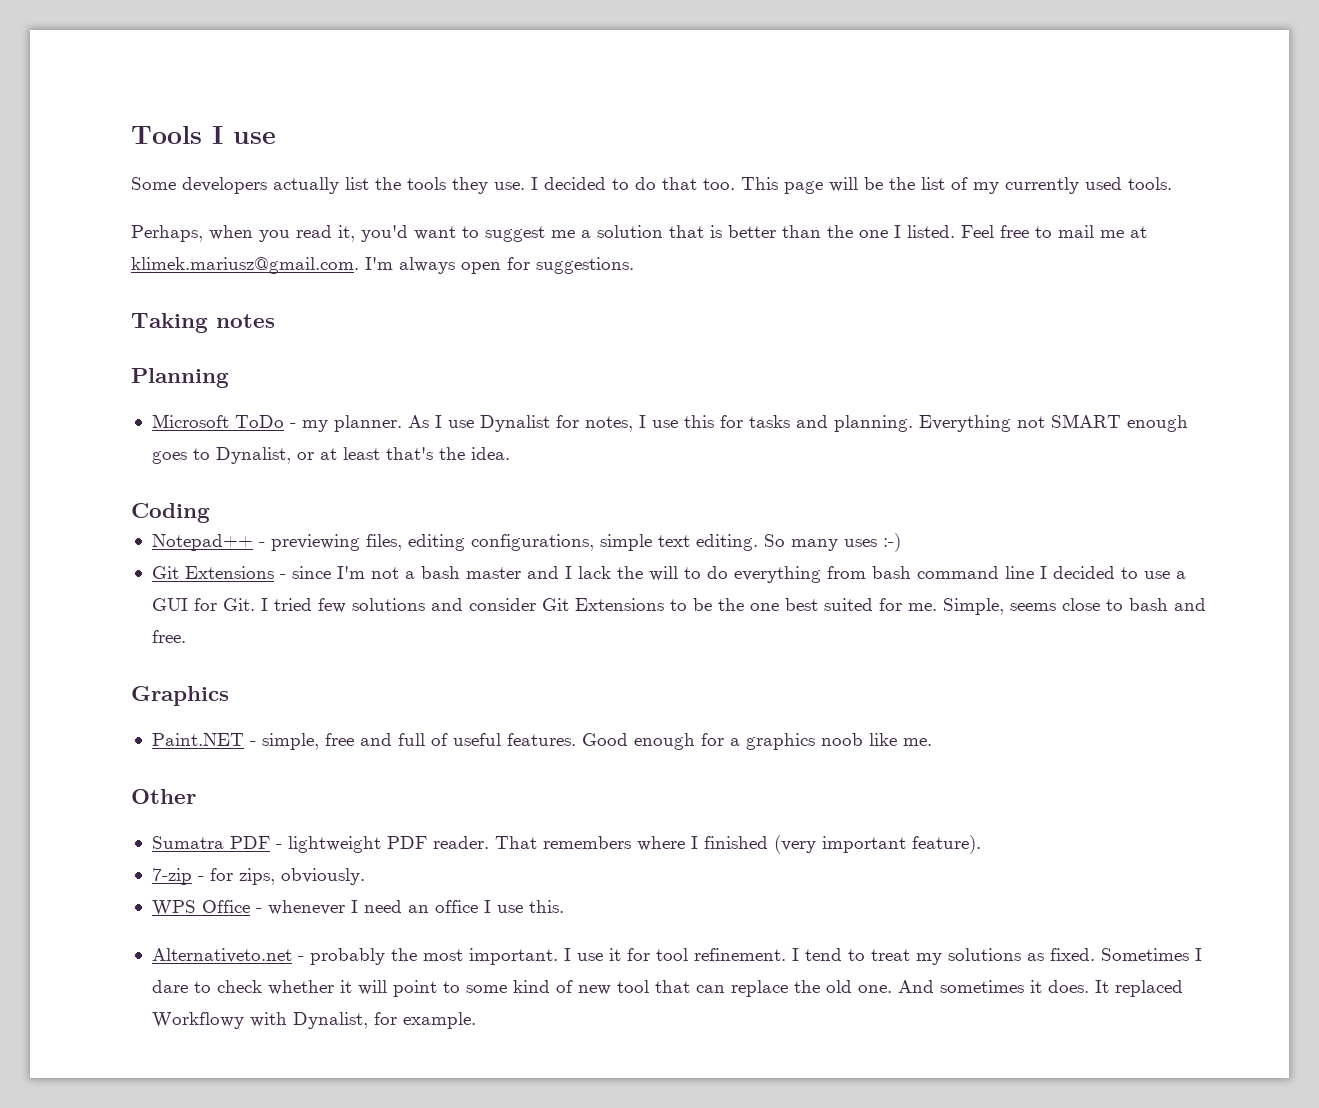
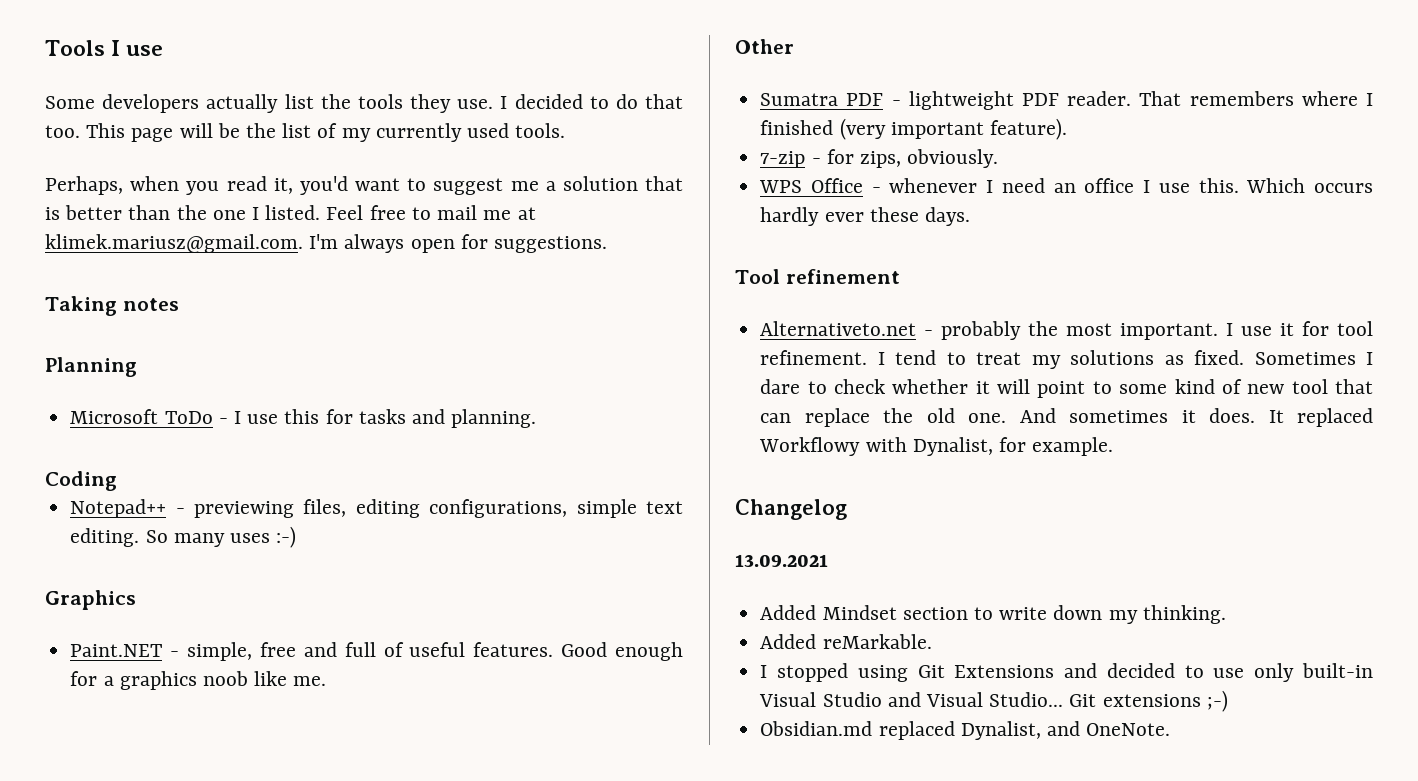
- Microsoft ToDo - my planner. As I use Dynalist for notes, I use this for tasks and planning. Everything not SMART enough goes to Dynalist, or at least that's the idea.
+ Microsoft ToDo - I use this for tasks and planning.
- Git Extensions - since I'm not a bash master and I lack the will to do everything from bash command line I decided to use a GUI for Git. I tried few solutions and consider Git Extensions to be the one best suited for me. Simple, seems close to bash and free.
+ Which occurs hardly ever these days.
+ Tool refinement
+ Changelog
+ 13.09.2021
+ Added Mindset section to write down my thinking.
+ Added reMarkable.
+ I stopped using Git Extensions and decided to use only built-in Visual Studio and Visual Studio... Git extensions ;-)
+ Obsidian.md replaced Dynalist, and OneNote.

